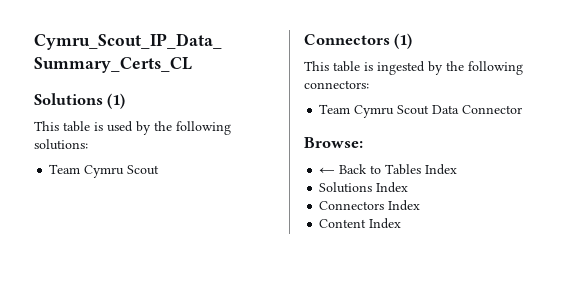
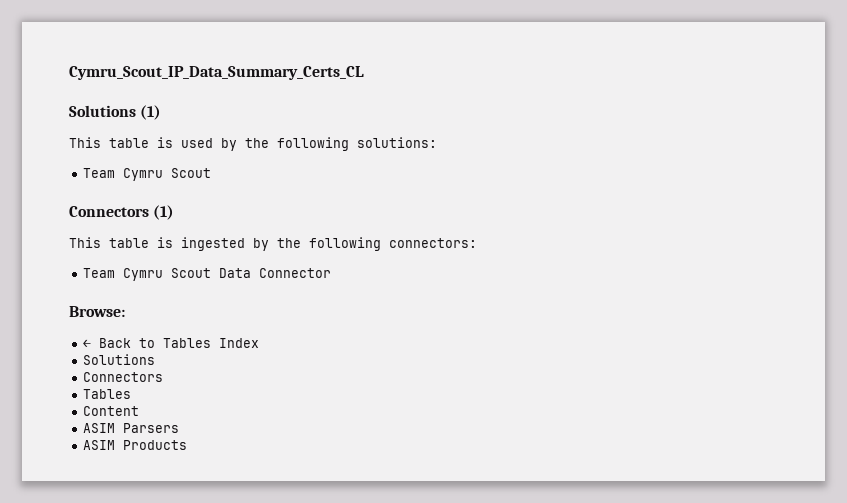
  ← Back to Tables Index
- Solutions Index
- Connectors Index
+ Solutions
+ Connectors
+ Tables
- Content Index
+ Content
+ ASIM Parsers
+ ASIM Products

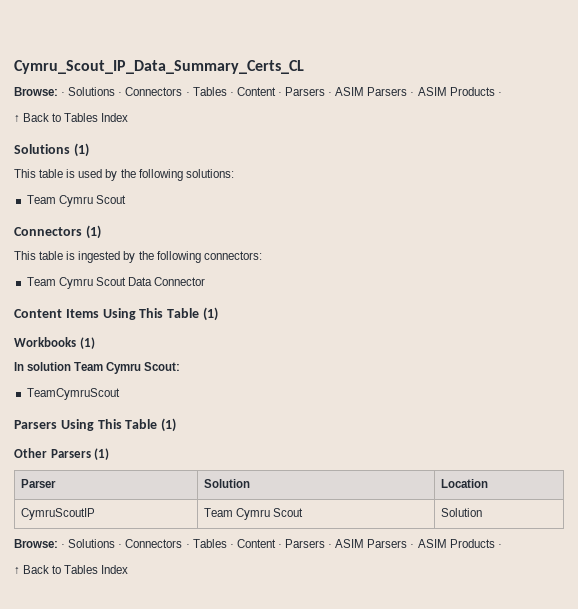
  Cymru_Scout_IP_Data_Summary_Certs_CL
+ Browse: · Solutions · Connectors · Tables · Content · Parsers · ASIM Parsers · ASIM Products ·
+ ↑ Back to Tables Index
- Browse:
- ← Back to Tables Index
- Solutions
- Connectors
- Tables
- Content
- ASIM Parsers
- ASIM Products
+ Content Items Using This Table (1)
+ Workbooks (1)
+ In solution Team Cymru Scout:
+ TeamCymruScout
+ Parsers Using This Table (1)
+ Other Parsers (1)
+ Parser | Solution | Location
+ CymruScoutIP | Team Cymru Scout | Solution
+ Browse: · Solutions · Connectors · Tables · Content · Parsers · ASIM Parsers · ASIM Products ·
+ ↑ Back to Tables Index

